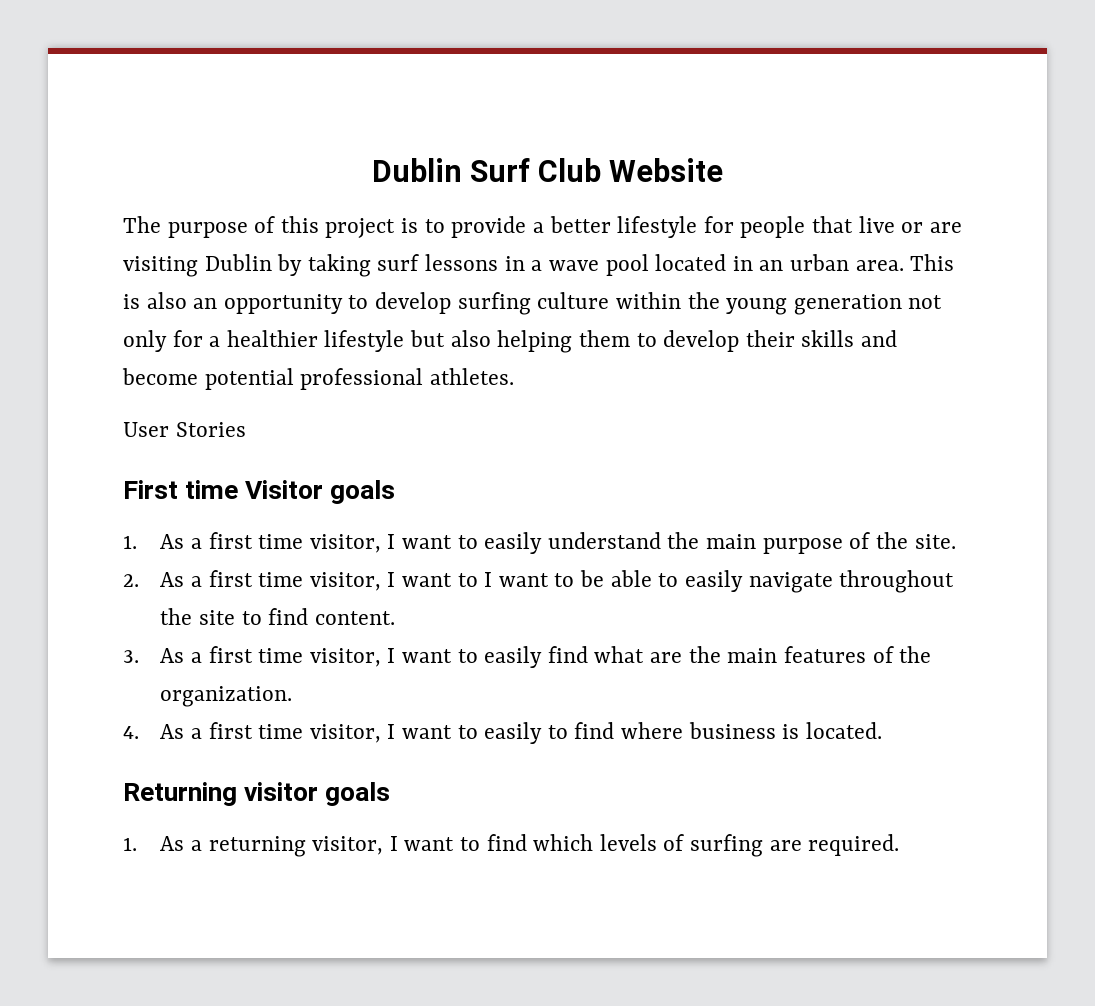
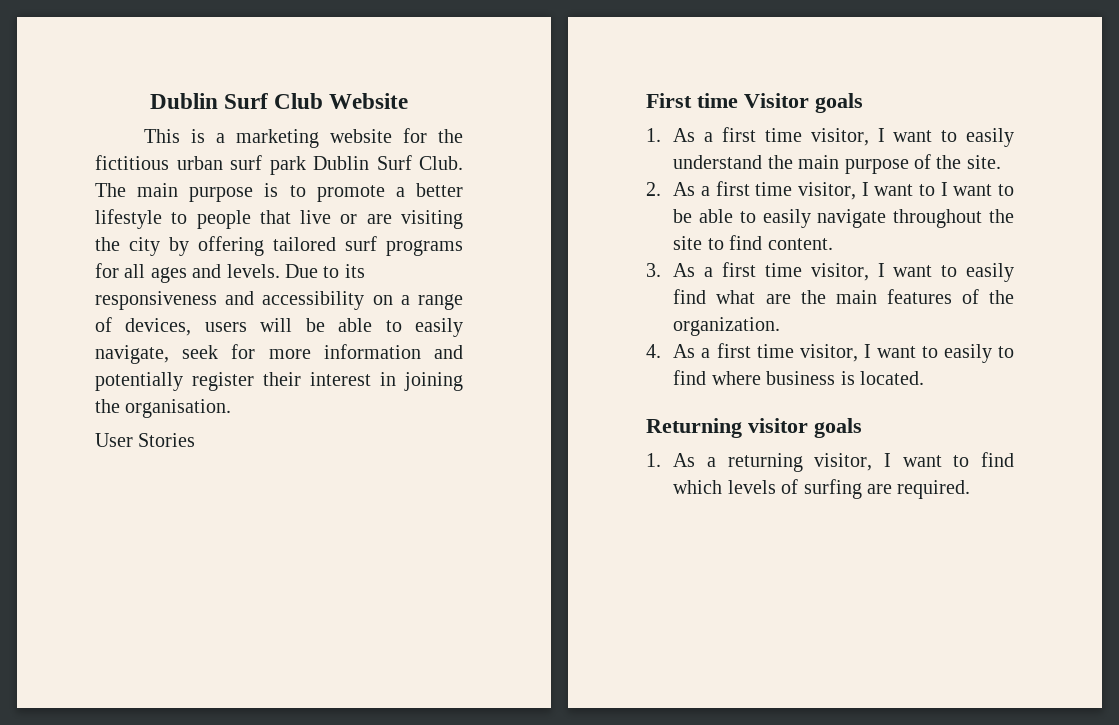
- The purpose of this project is to provide a better lifestyle for people that live or are visiting Dublin by taking surf lessons in a wave pool located in an urban area. This is also an opportunity to develop surfing culture within the young generation not only for a healthier lifestyle but also helping them to develop their skills and become potential professional athletes.
+ This is a marketing website for the fictitious urban surf park Dublin Surf Club. The main purpose is to promote a better lifestyle to people that live or are visiting the city by offering tailored surf programs for all ages and levels. Due to its responsiveness and accessibility on a range of devices, users will be able to easily navigate, seek for more information and potentially register their interest in joining the organisation.

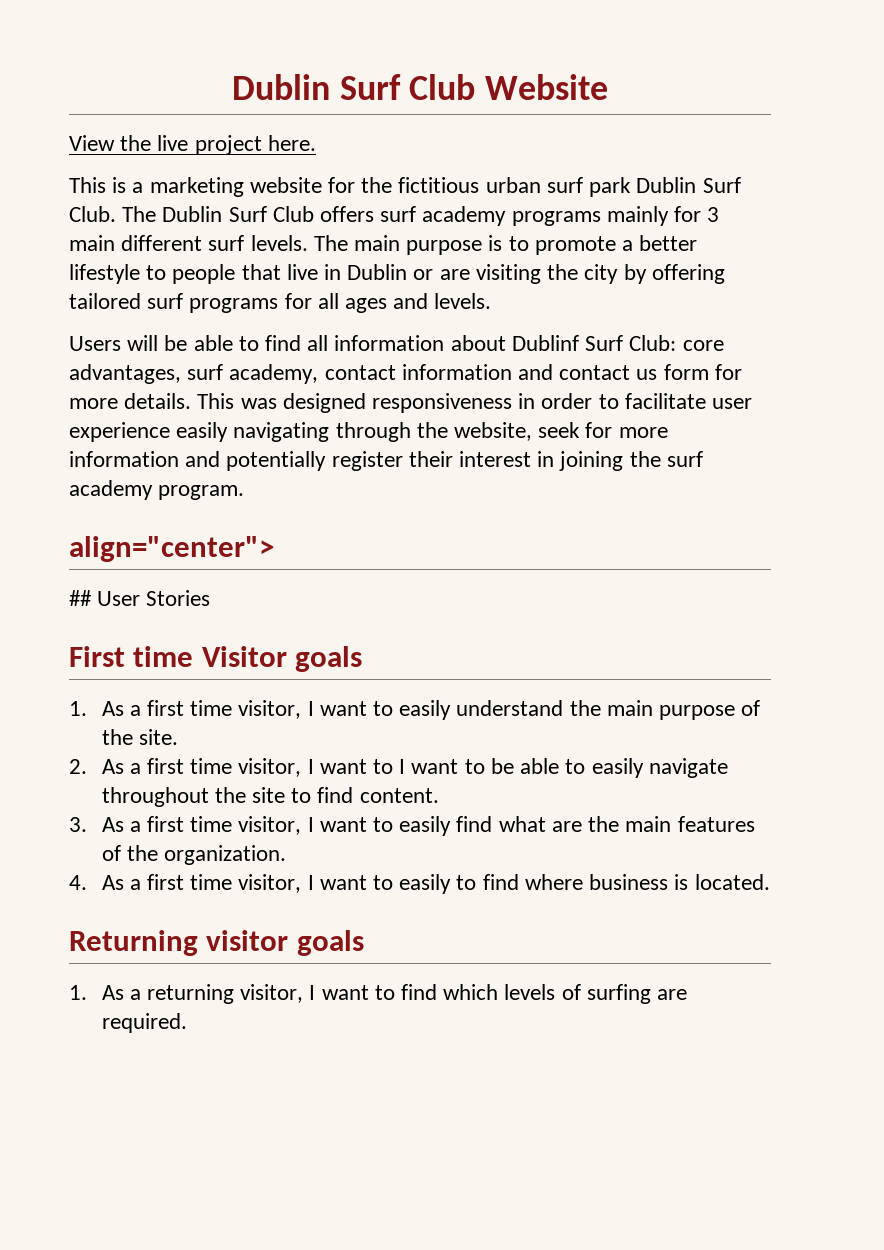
+ View the live project here.
- The main purpose is to promote a better lifestyle to people that live or are visiting the city by offering tailored surf programs for all ages and levels. Due to its responsiveness and accessibility on a range of devices, users will be able to easily navigate, seek for more information and potentially register their interest in joining the organisation.
- User Stories
+ The Dublin Surf Club offers surf academy programs mainly for 3 main different surf levels. The main purpose is to promote a better lifestyle to people that live in Dublin or are visiting the city by offering tailored surf programs for all ages and levels.
+ Users will be able to find all information about Dublinf Surf Club: core advantages, surf academy, contact information and contact us form for more details. This was designed responsiveness in order to facilitate user experience easily navigating through the website, seek for more information and potentially register their interest in joining the surf academy program.
+ align="center">
+ ## User Stories

